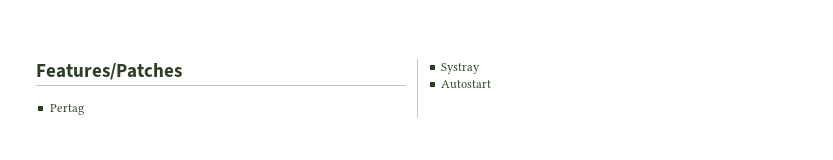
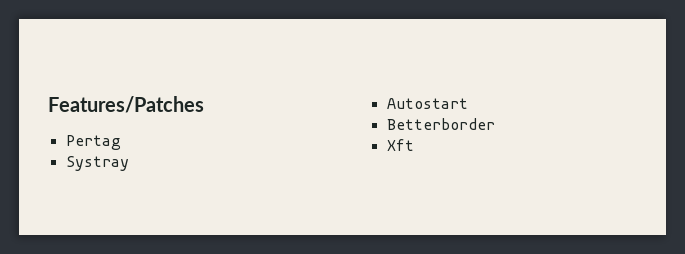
+ Betterborder
+ Xft

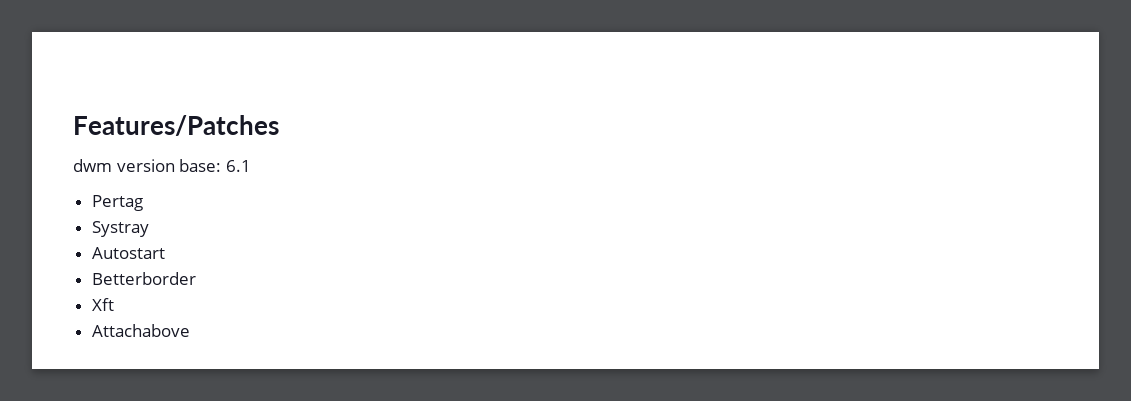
+ dwm version base: 6.1
+ Attachabove

